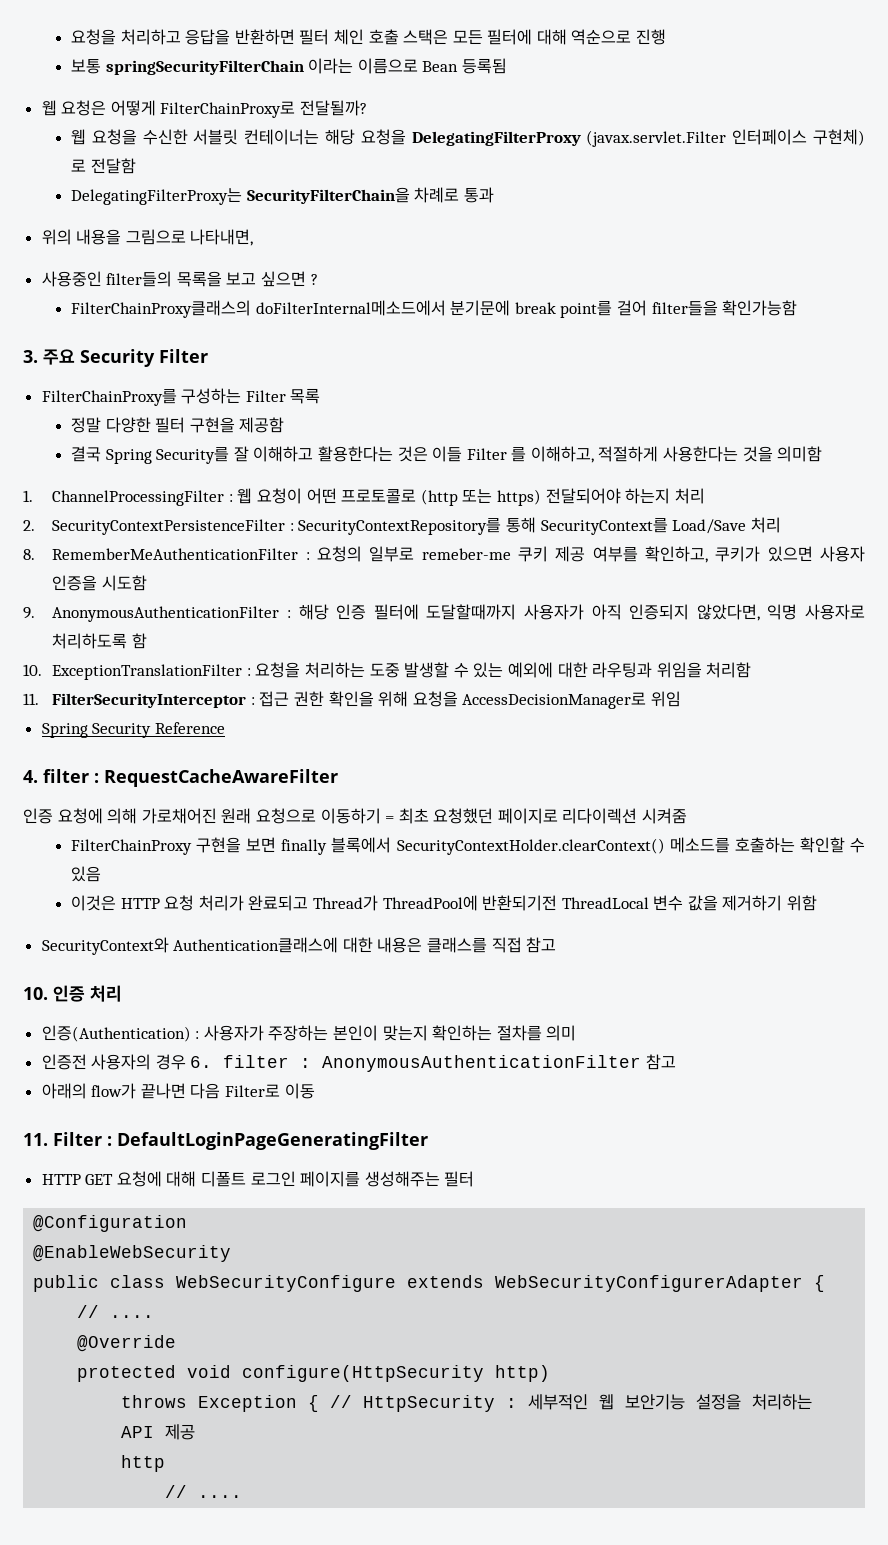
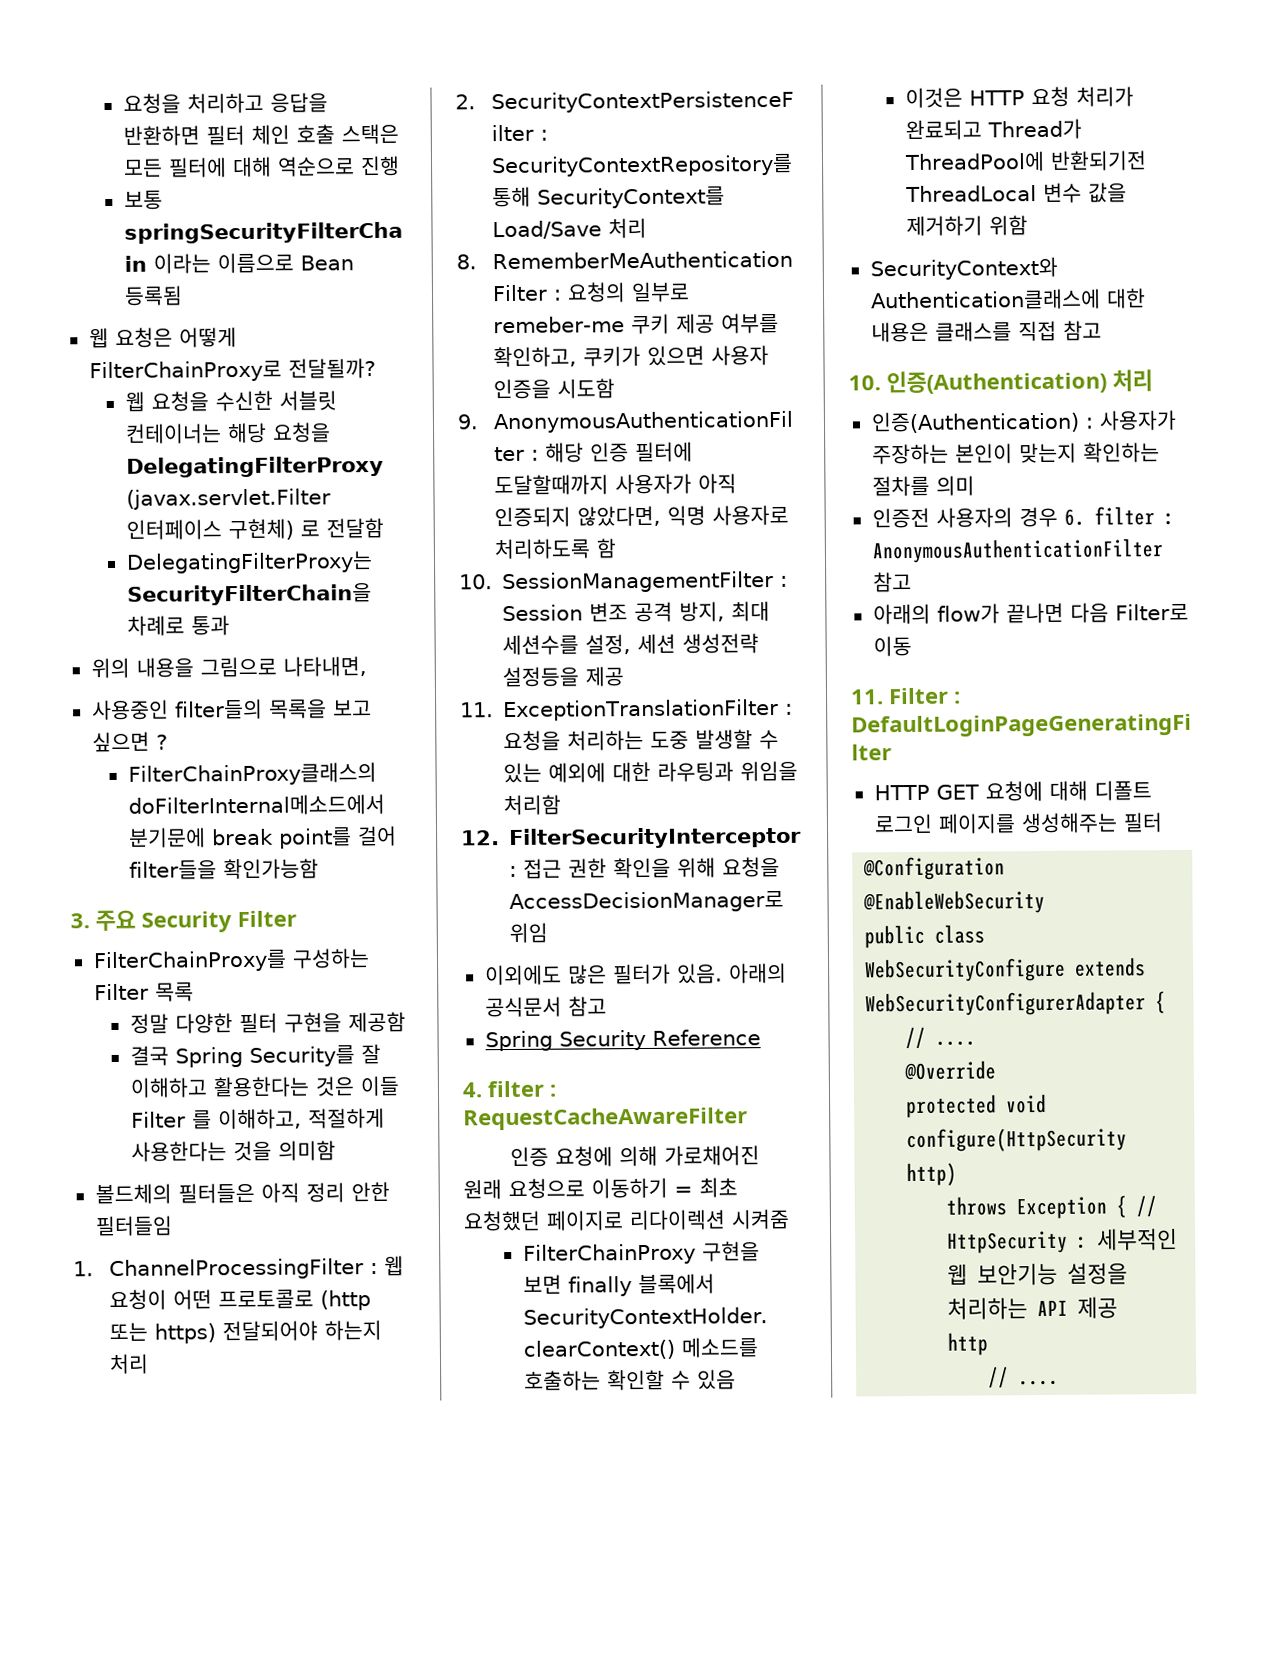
+ 볼드체의 필터들은 아직 정리 안한 필터들임
- 10. ExceptionTranslationFilter : 요청을 처리하는 도중 발생할 수 있는 예외에 대한 라우팅과 위임을 처리함
+ 10. SessionManagementFilter : Session 변조 공격 방지, 최대 세션수를 설정, 세션 생성전략 설정등을 제공
+ 11. ExceptionTranslationFilter : 요청을 처리하는 도중 발생할 수 있는 예외에 대한 라우팅과 위임을 처리함
- 11. FilterSecurityInterceptor : 접근 권한 확인을 위해 요청을 AccessDecisionManager로 위임
+ 12. FilterSecurityInterceptor : 접근 권한 확인을 위해 요청을 AccessDecisionManager로 위임
+ 이외에도 많은 필터가 있음. 아래의 공식문서 참고
- 10. 인증 처리
+ 10. 인증(Authentication) 처리

